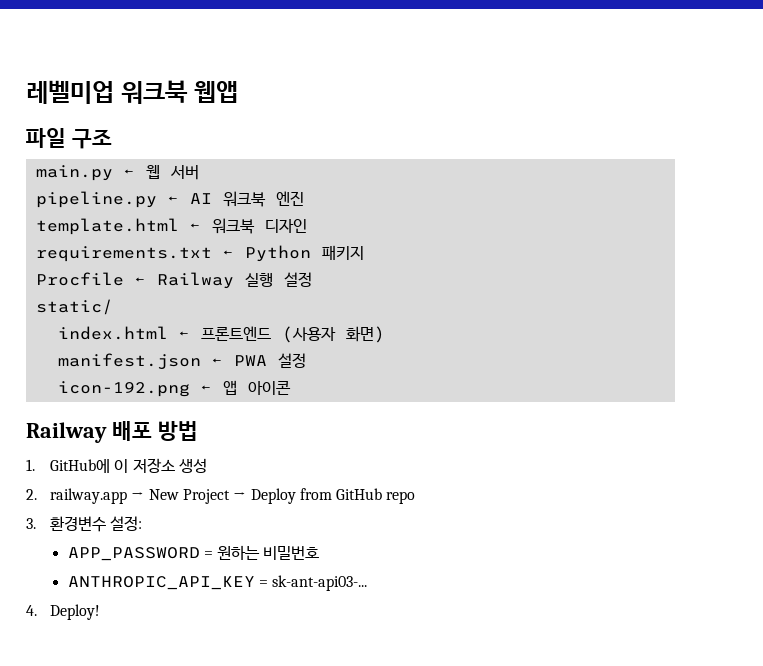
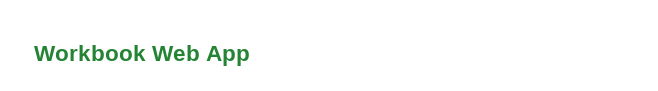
- 레벨미업 워크북 웹앱
- 파일 구조
- main.py ← 웹 서버
- pipeline.py ← AI 워크북 엔진
- template.html ← 워크북 디자인
- requirements.txt ← Python 패키지
- Procfile ← Railway 실행 설정
- static/
- index.html ← 프론트엔드 (사용자 화면)
- manifest.json ← PWA 설정
- icon-192.png ← 앱 아이콘
- Railway 배포 방법
- 1. GitHub에 이 저장소 생성
- 2. railway.app → New Project → Deploy from GitHub repo
- 3. 환경변수 설정:
- APP_PASSWORD = 원하는 비밀번호
- ANTHROPIC_API_KEY = sk-ant-api03-...
- 4. Deploy!
+ Workbook Web App

